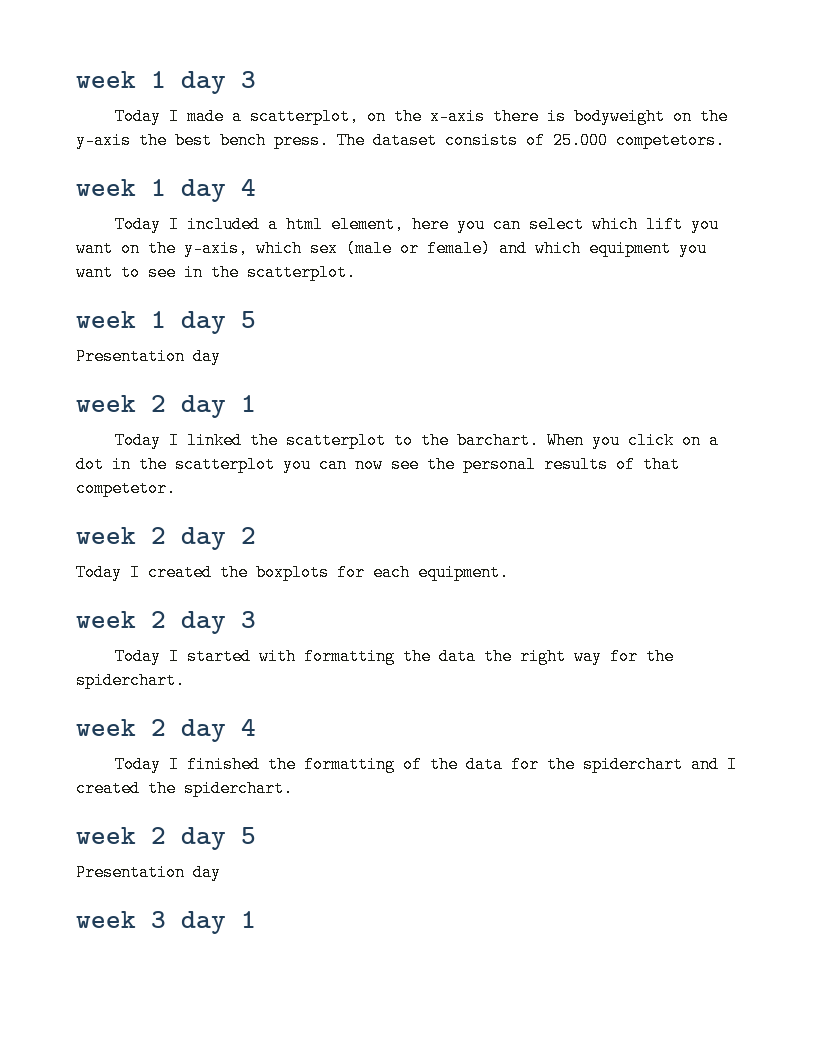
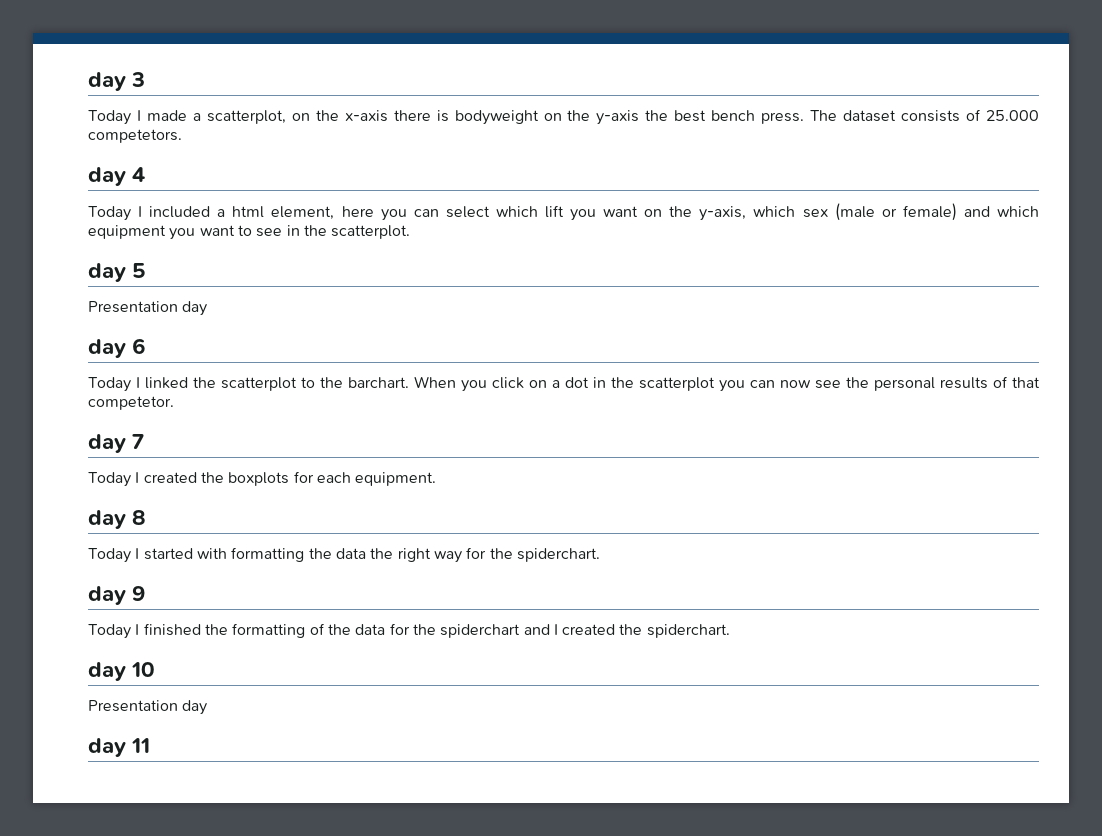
- week 1 day 3
+ day 3
- week 1 day 4
+ day 4
- week 1 day 5
+ day 5
  Presentation day
- week 2 day 1
+ day 6
- week 2 day 2
+ day 7
- week 2 day 3
+ day 8
- week 2 day 4
+ day 9
- week 2 day 5
+ day 10
  Presentation day
- week 3 day 1
+ day 11

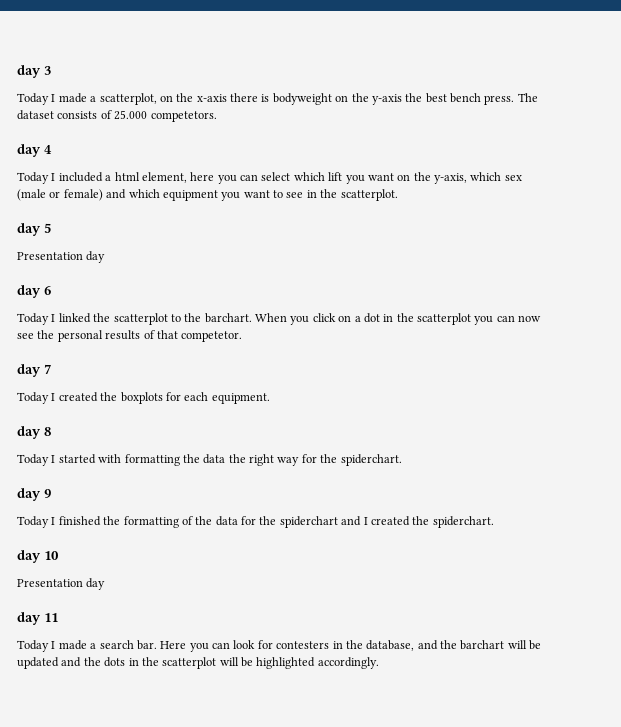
+ Today I made a search bar. Here you can look for contesters in the database, and the barchart will be updated and the dots in the scatterplot will be highlighted accordingly.

